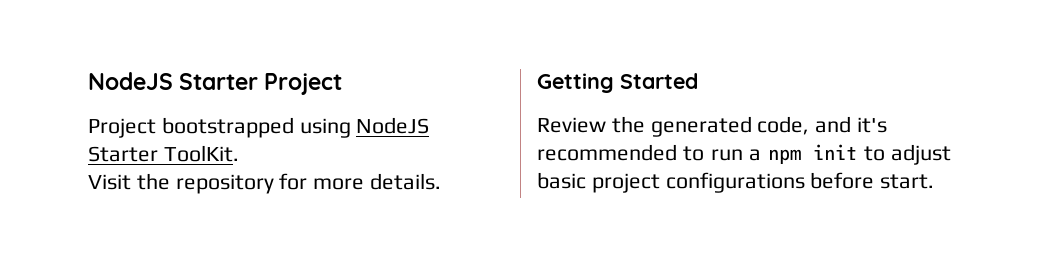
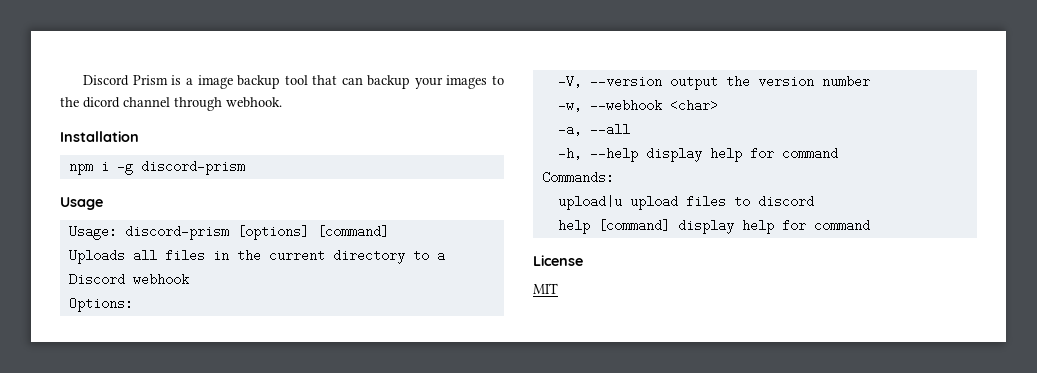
- NodeJS Starter Project
- Project bootstrapped using NodeJS Starter ToolKit.
- Visit the repository for more details.
- Getting Started
- Review the generated code, and it's recommended to run a npm init to adjust basic project configurations before start.
+ Discord Prism is a image backup tool that can backup your images to the dicord channel through webhook.
+ Installation
+ npm i -g discord-prism
+ Usage
+ Usage: discord-prism [options] [command]
+ Uploads all files in the current directory to a Discord webhook
+ Options:
+ -V, --version output the version number
+ -w, --webhook <char>
+ -a, --all
+ -h, --help display help for command
+ Commands:
+ upload|u upload files to discord
+ help [command] display help for command
+ License
+ MIT

